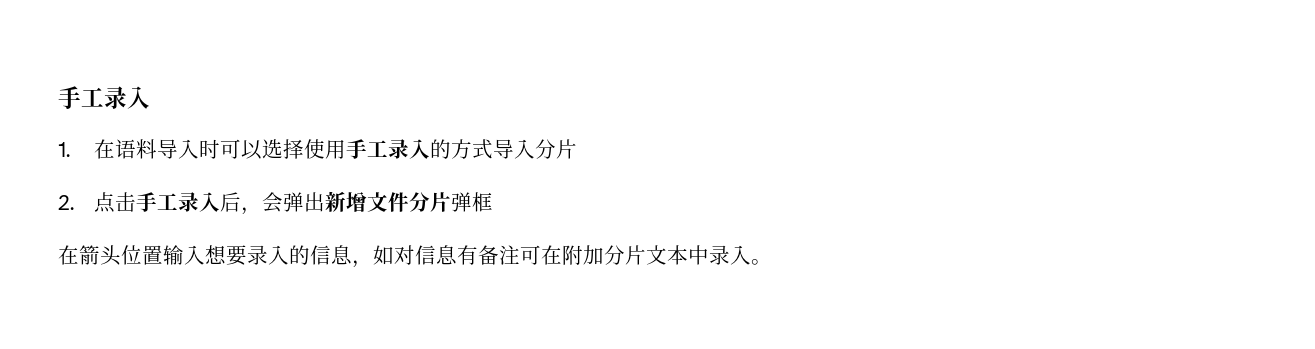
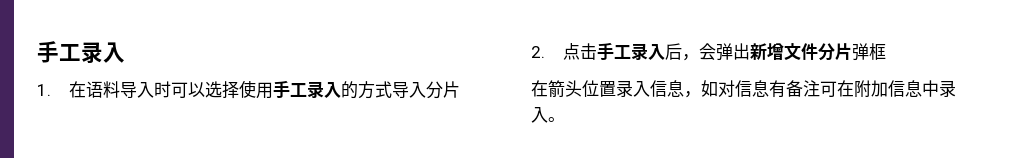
- 在箭头位置输入想要录入的信息，如对信息有备注可在附加分片文本中录入。
+ 在箭头位置录入信息，如对信息有备注可在附加信息中录入。

